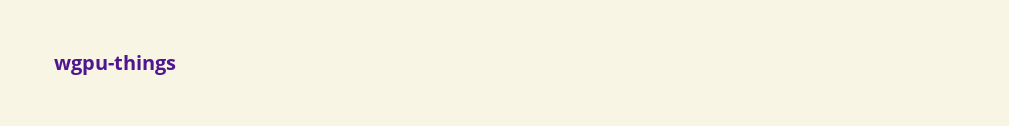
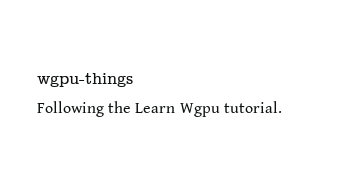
+ Following the Learn Wgpu tutorial.

